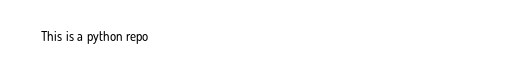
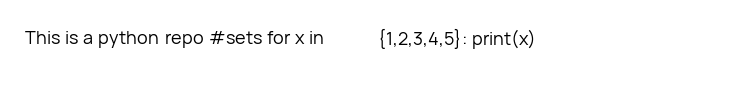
- This is a python repo
+ This is a python repo #sets for x in {1,2,3,4,5}: print(x)

